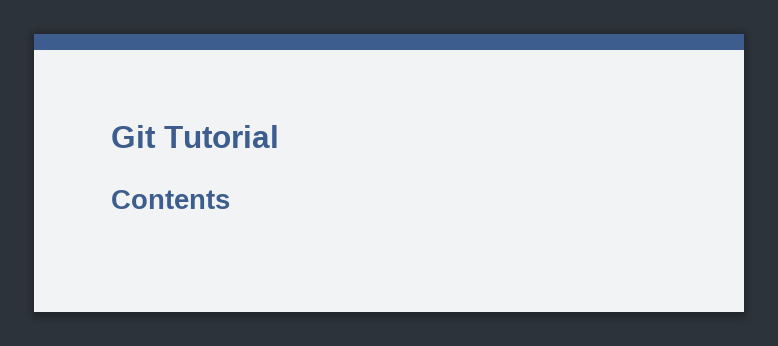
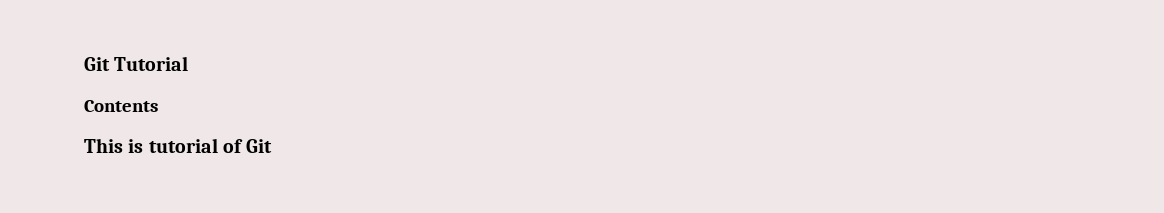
+ This is tutorial of Git

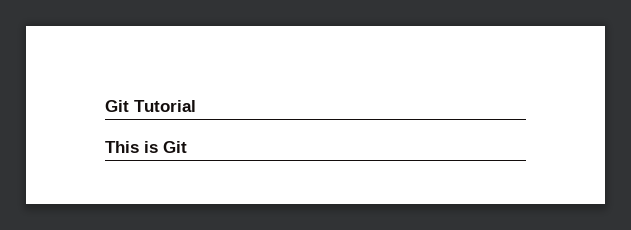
- Contents
- This is tutorial of Git
+ This is Git

